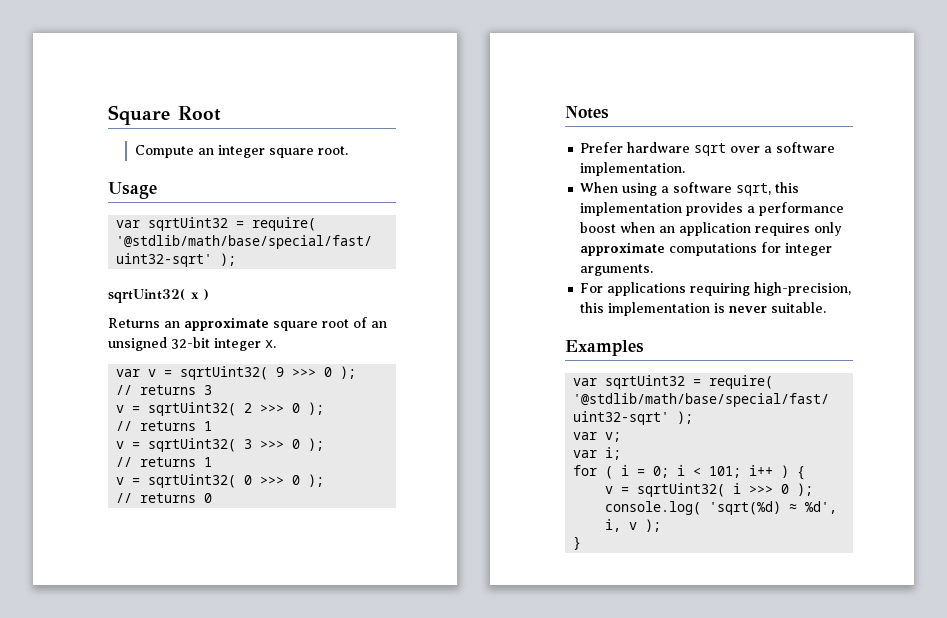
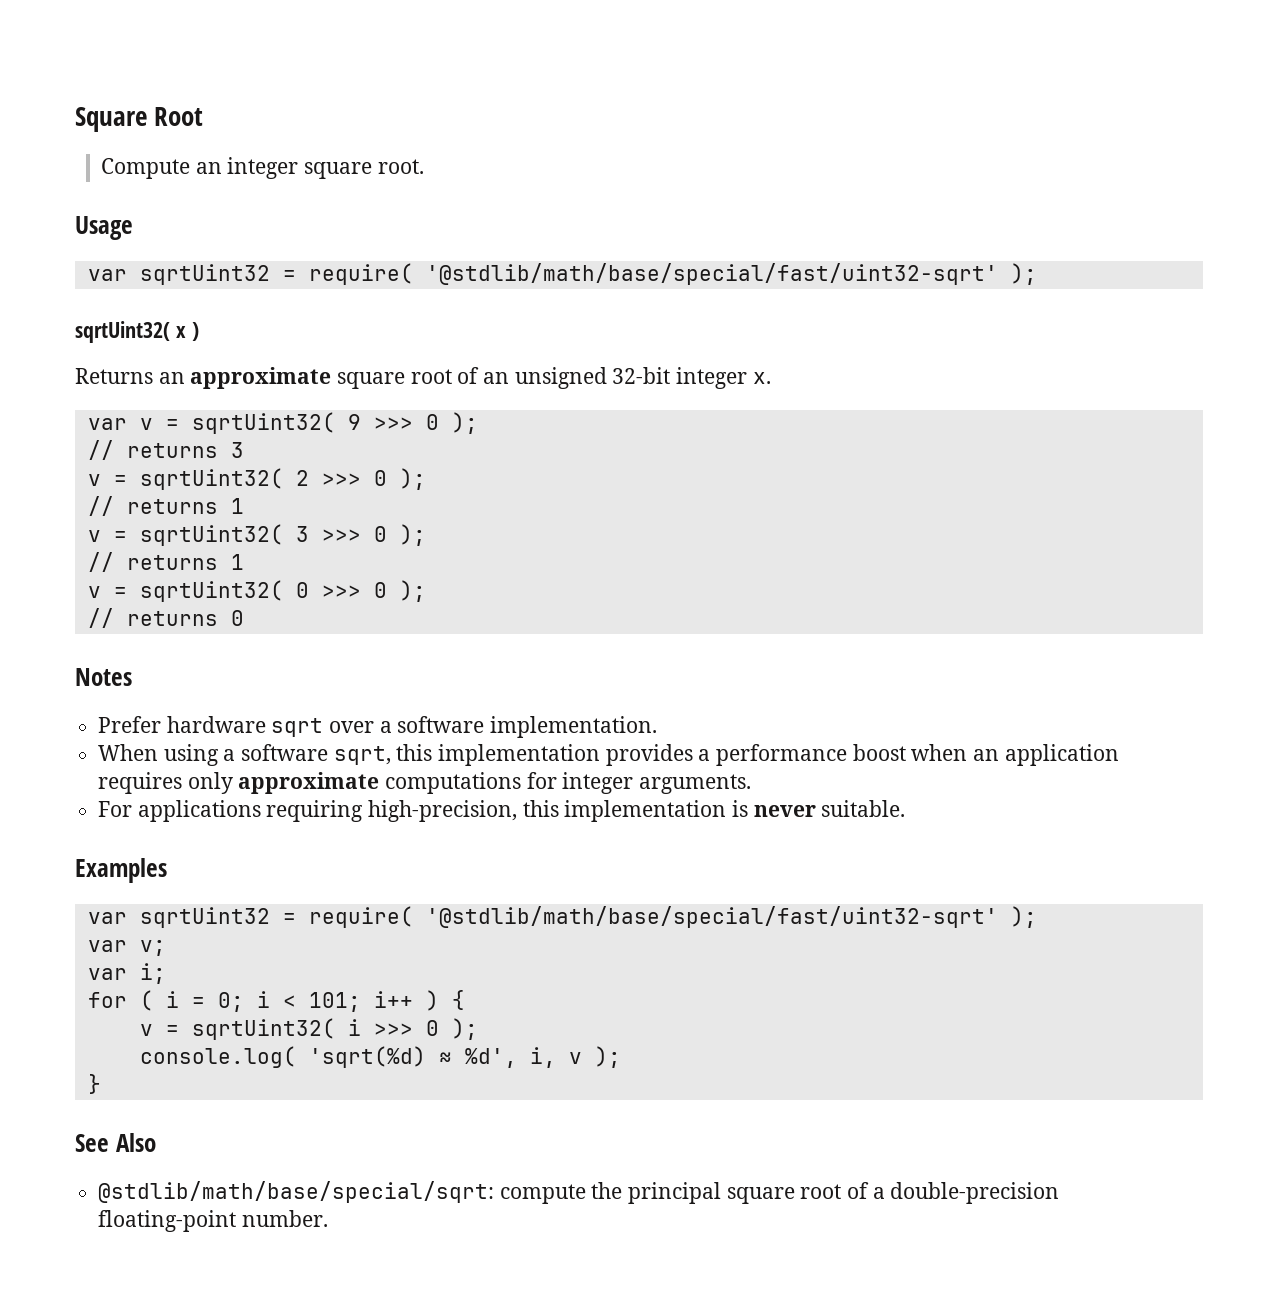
+ See Also
+ @stdlib/math/base/special/sqrt: compute the principal square root of a double-precision floating-point number.

